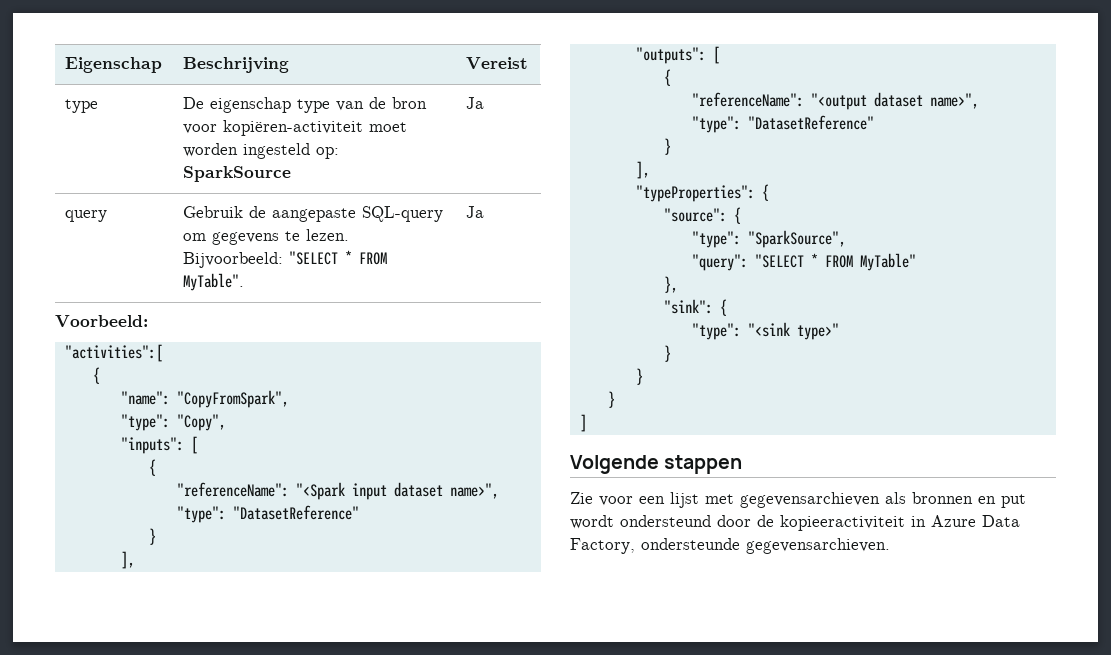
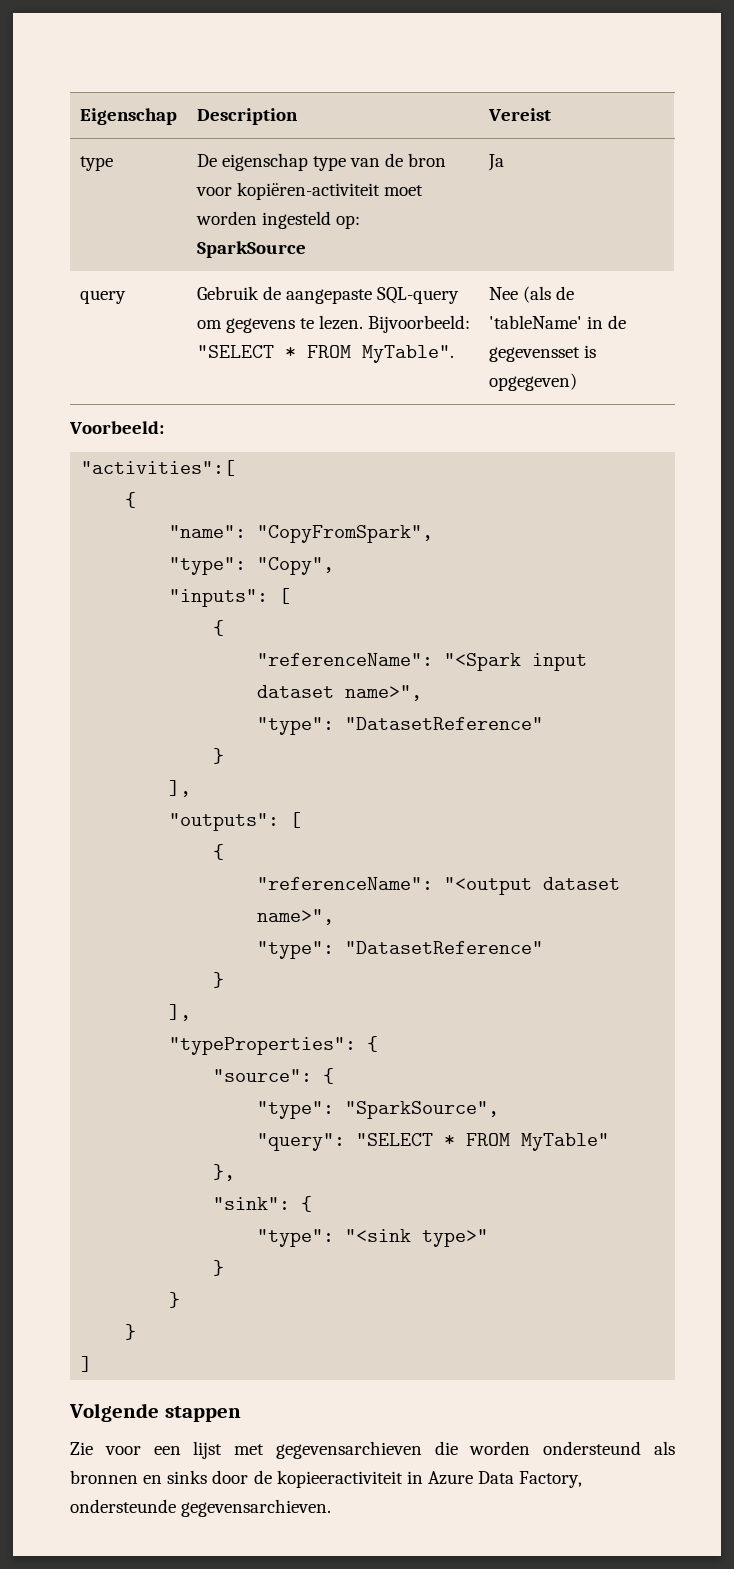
- Eigenschap | Beschrijving | Vereist
+ Eigenschap | Description | Vereist
- query | Gebruik de aangepaste SQL-query om gegevens te lezen. Bijvoorbeeld: "SELECT * FROM MyTable". | Ja
+ query | Gebruik de aangepaste SQL-query om gegevens te lezen. Bijvoorbeeld: "SELECT * FROM MyTable". | Nee (als de 'tableName' in de gegevensset is opgegeven)
- Zie voor een lijst met gegevensarchieven als bronnen en put wordt ondersteund door de kopieeractiviteit in Azure Data Factory, ondersteunde gegevensarchieven.
+ Zie voor een lijst met gegevensarchieven die worden ondersteund als bronnen en sinks door de kopieeractiviteit in Azure Data Factory, ondersteunde gegevensarchieven.

